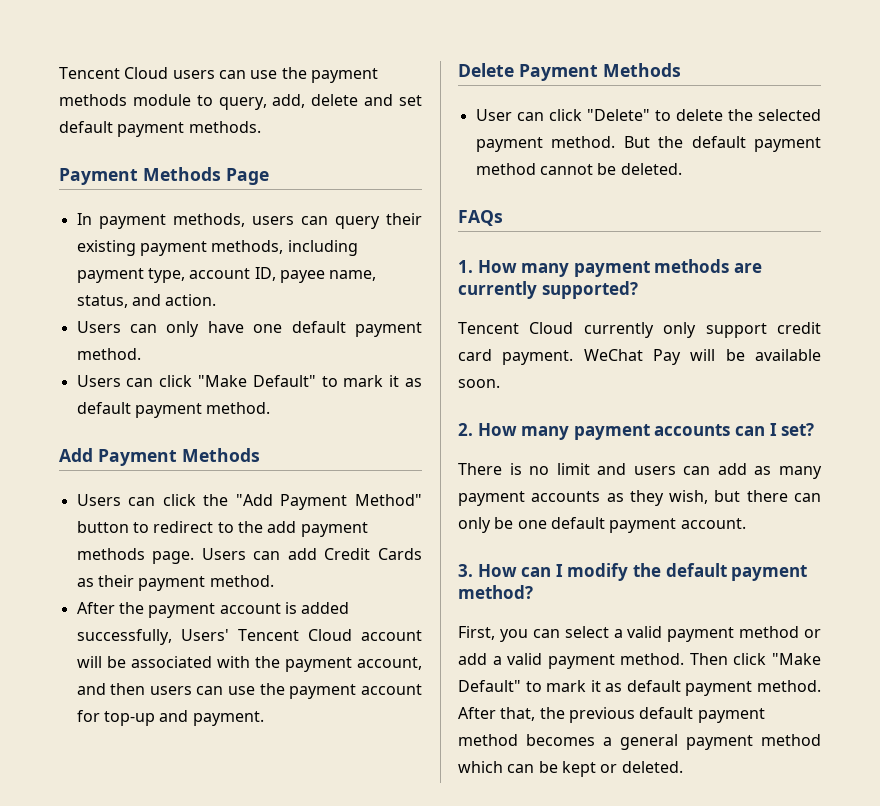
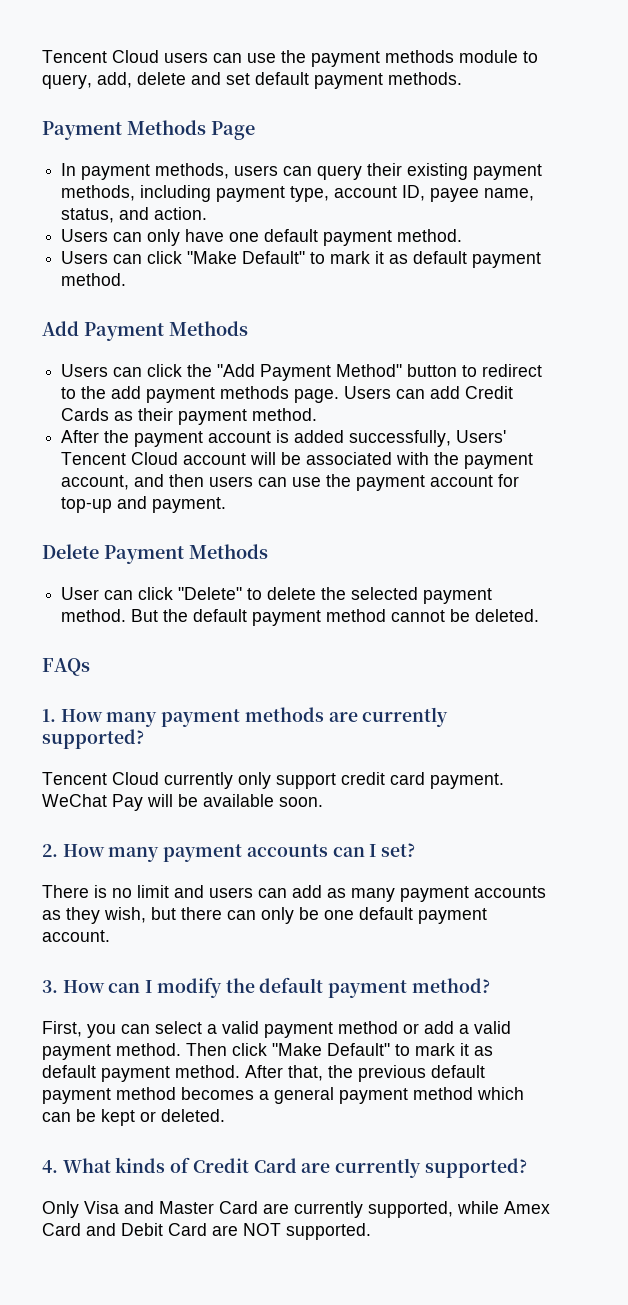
+ 4. What kinds of Credit Card are currently supported?
+ Only Visa and Master Card are currently supported, while Amex Card and Debit Card are NOT supported.

